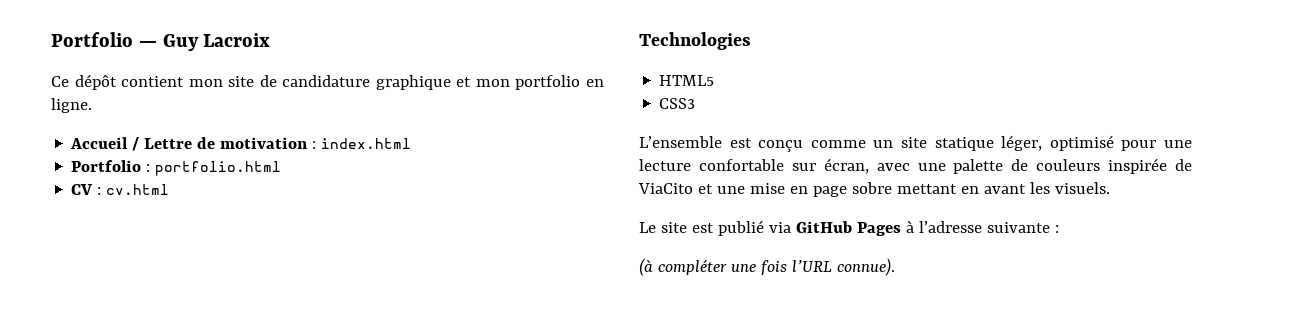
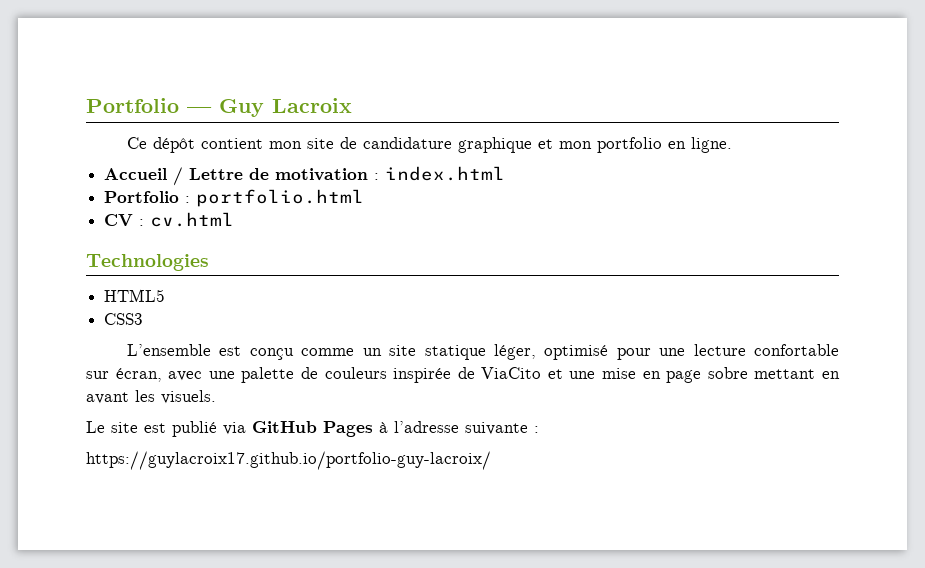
- (à compléter une fois l’URL connue).
+ https://guylacroix17.github.io/portfolio-guy-lacroix/

